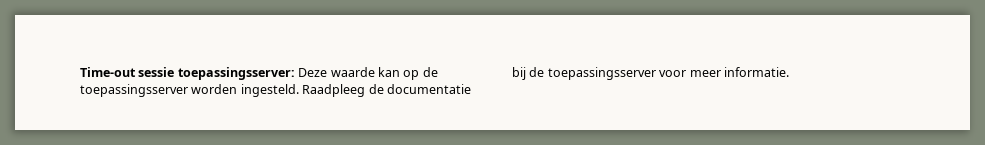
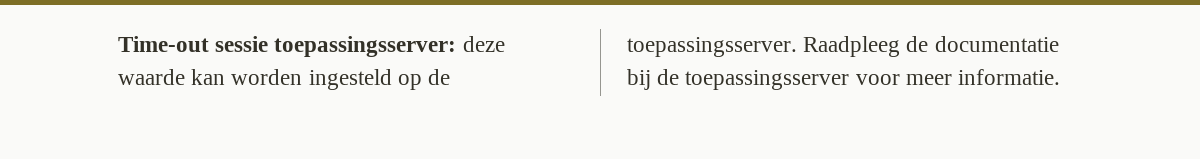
- Time-out sessie toepassingsserver: Deze waarde kan op de toepassingsserver worden ingesteld.
+ Time-out sessie toepassingsserver: deze waarde kan worden ingesteld op de toepassingsserver.

